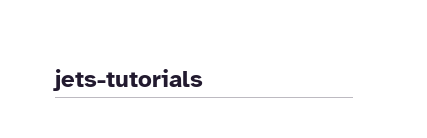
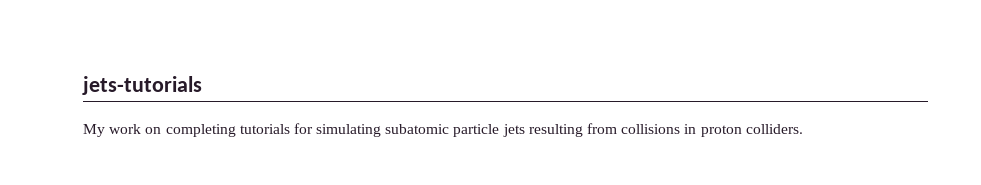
+ My work on completing tutorials for simulating subatomic particle jets resulting from collisions in proton colliders.

